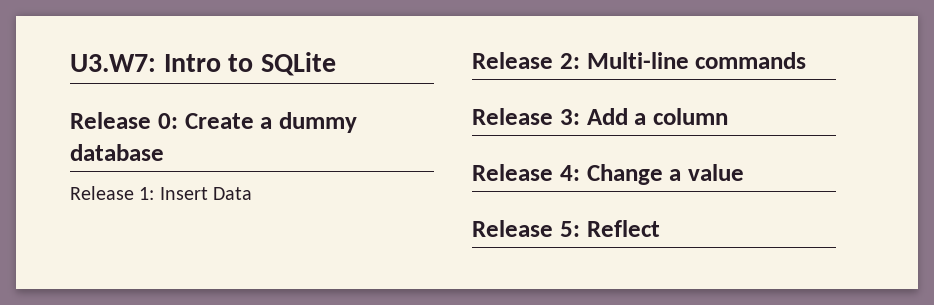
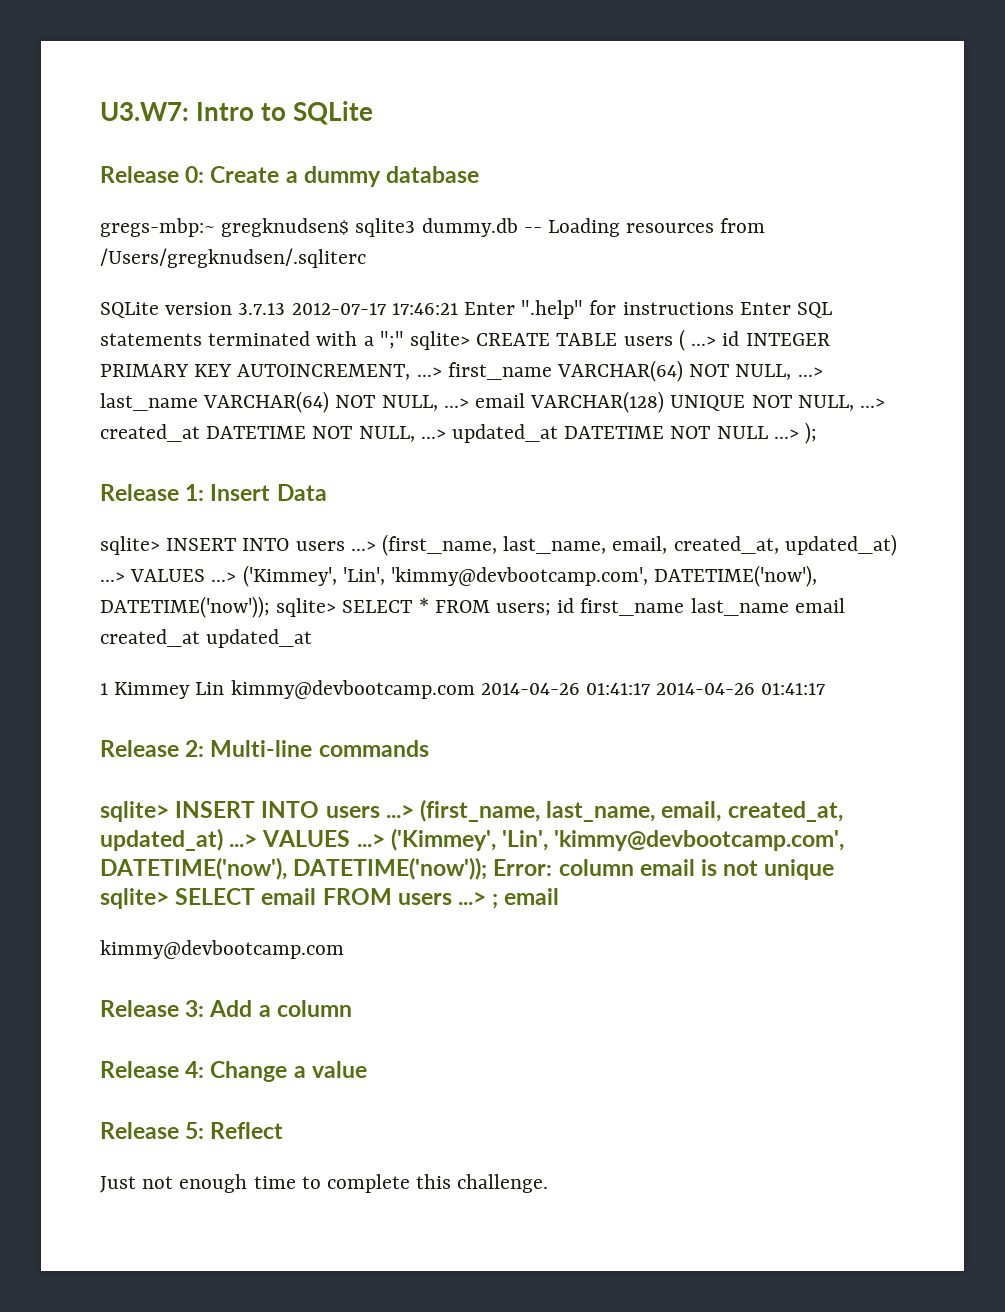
+ gregs-mbp:~ gregknudsen$ sqlite3 dummy.db -- Loading resources from /Users/gregknudsen/.sqliterc
+ SQLite version 3.7.13 2012-07-17 17:46:21 Enter ".help" for instructions Enter SQL statements terminated with a ";" sqlite> CREATE TABLE users ( ...> id INTEGER PRIMARY KEY AUTOINCREMENT, ...> first_name VARCHAR(64) NOT NULL, ...> last_name VARCHAR(64) NOT NULL, ...> email VARCHAR(128) UNIQUE NOT NULL, ...> created_at DATETIME NOT NULL, ...> updated_at DATETIME NOT NULL ...> );
  Release 1: Insert Data
+ sqlite> INSERT INTO users ...> (first_name, last_name, email, created_at, updated_at) ...> VALUES ...> ('Kimmey', 'Lin', 'kimmy@devbootcamp.com', DATETIME('now'), DATETIME('now')); sqlite> SELECT * FROM users; id first_name last_name email created_at updated_at
+ 1 Kimmey Lin kimmy@devbootcamp.com 2014-04-26 01:41:17 2014-04-26 01:41:17
  Release 2: Multi-line commands
+ sqlite> INSERT INTO users ...> (first_name, last_name, email, created_at, updated_at) ...> VALUES ...> ('Kimmey', 'Lin', 'kimmy@devbootcamp.com', DATETIME('now'), DATETIME('now')); Error: column email is not unique sqlite> SELECT email FROM users ...> ; email
+ kimmy@devbootcamp.com
+ Just not enough time to complete this challenge.

